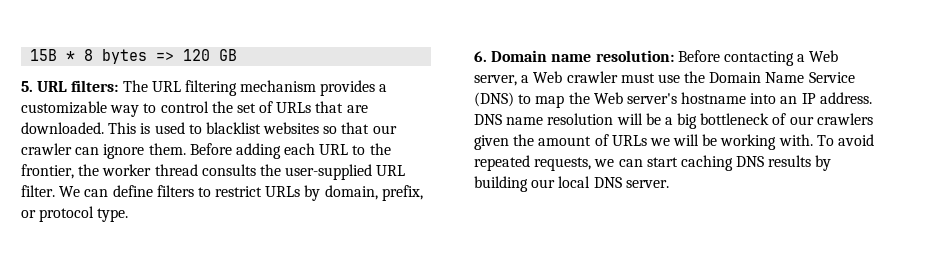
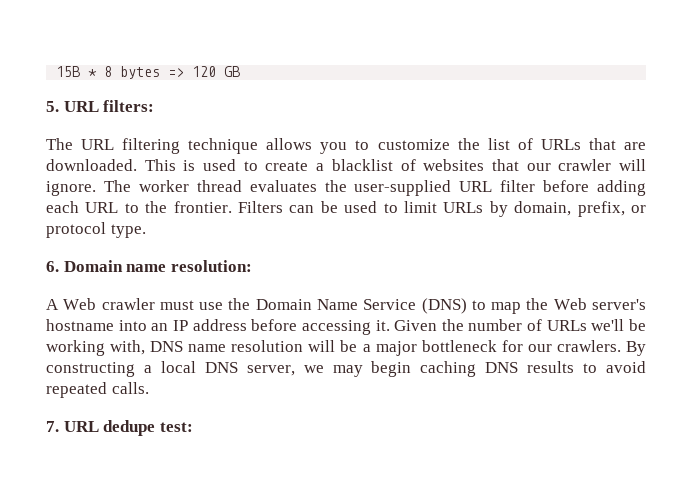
- 5. URL filters: The URL filtering mechanism provides a customizable way to control the set of URLs that are downloaded.
+ 5. URL filters:
+ The URL filtering technique allows you to customize the list of URLs that are downloaded.
- This is used to blacklist websites so that our crawler can ignore them. Before adding each URL to the frontier, the worker thread consults the user-supplied URL filter. We can define filters to restrict URLs by domain, prefix, or protocol type.
+ This is used to create a blacklist of websites that our crawler will ignore. The worker thread evaluates the user-supplied URL filter before adding each URL to the frontier. Filters can be used to limit URLs by domain, prefix, or protocol type.
- 6. Domain name resolution: Before contacting a Web server, a Web crawler must use the Domain Name Service (DNS) to map the Web server's hostname into an IP address. DNS name resolution will be a big bottleneck of our crawlers given the amount of URLs we will be working with. To avoid repeated requests, we can start caching DNS results by building our local DNS server.
+ 6. Domain name resolution:
+ A Web crawler must use the Domain Name Service (DNS) to map the Web server's hostname into an IP address before accessing it. Given the number of URLs we'll be working with, DNS name resolution will be a major bottleneck for our crawlers. By constructing a local DNS server, we may begin caching DNS results to avoid repeated calls.
+ 7. URL dedupe test:

